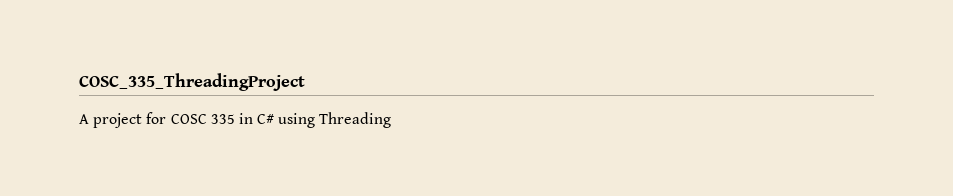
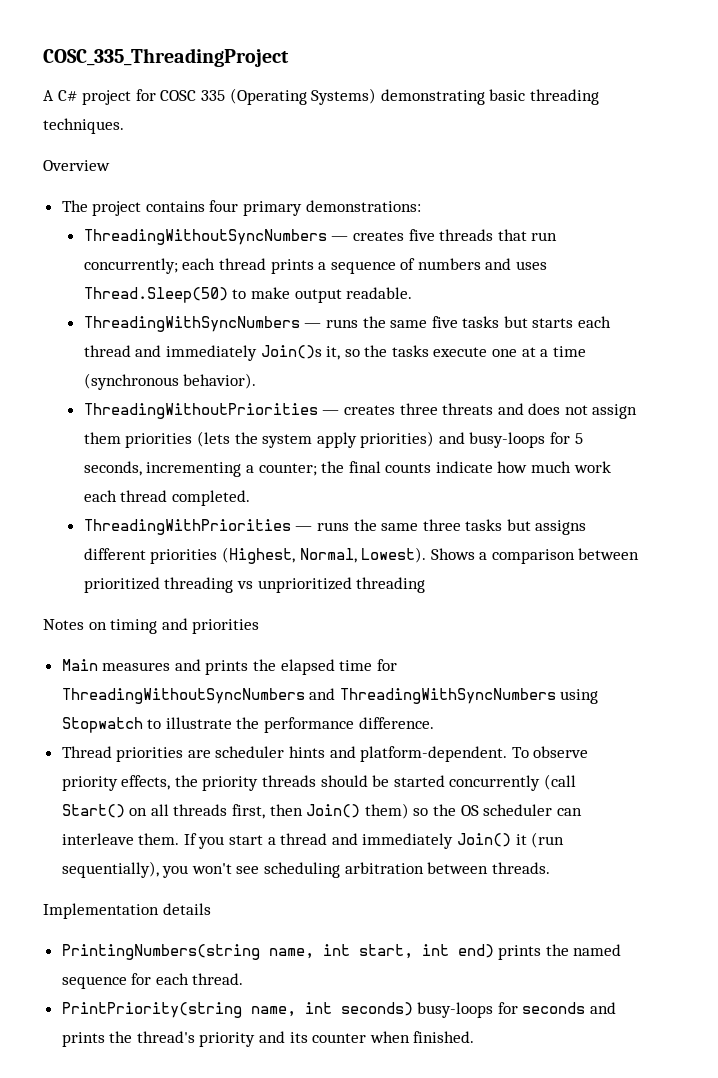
- A project for COSC 335 in C# using Threading
+ A C# project for COSC 335 (Operating Systems) demonstrating basic threading techniques.
+ Overview
+ The project contains four primary demonstrations:
+ ThreadingWithoutSyncNumbers — creates five threads that run concurrently; each thread prints a sequence of numbers and uses Thread.Sleep(50) to make output readable.
+ ThreadingWithSyncNumbers — runs the same five tasks but starts each thread and immediately Join()s it, so the tasks execute one at a time (synchronous behavior).
+ ThreadingWithoutPriorities — creates three threats and does not assign them priorities (lets the system apply priorities) and busy-loops for 5 seconds, incrementing a counter; the final counts indicate how much work each thread completed.
+ ThreadingWithPriorities — runs the same three tasks but assigns different priorities (Highest, Normal, Lowest). Shows a comparison between prioritized threading vs unprioritized threading
+ Notes on timing and priorities
+ Main measures and prints the elapsed time for ThreadingWithoutSyncNumbers and ThreadingWithSyncNumbers using Stopwatch to illustrate the performance difference.
+ Thread priorities are scheduler hints and platform-dependent. To observe priority effects, the priority threads should be started concurrently (call Start() on all threads first, then Join() them) so the OS scheduler can interleave them. If you start a thread and immediately Join() it (run sequentially), you won't see scheduling arbitration between threads.
+ Implementation details
+ PrintingNumbers(string name, int start, int end) prints the named sequence for each thread.
+ PrintPriority(string name, int seconds) busy-loops for seconds and prints the thread's priority and its counter when finished.

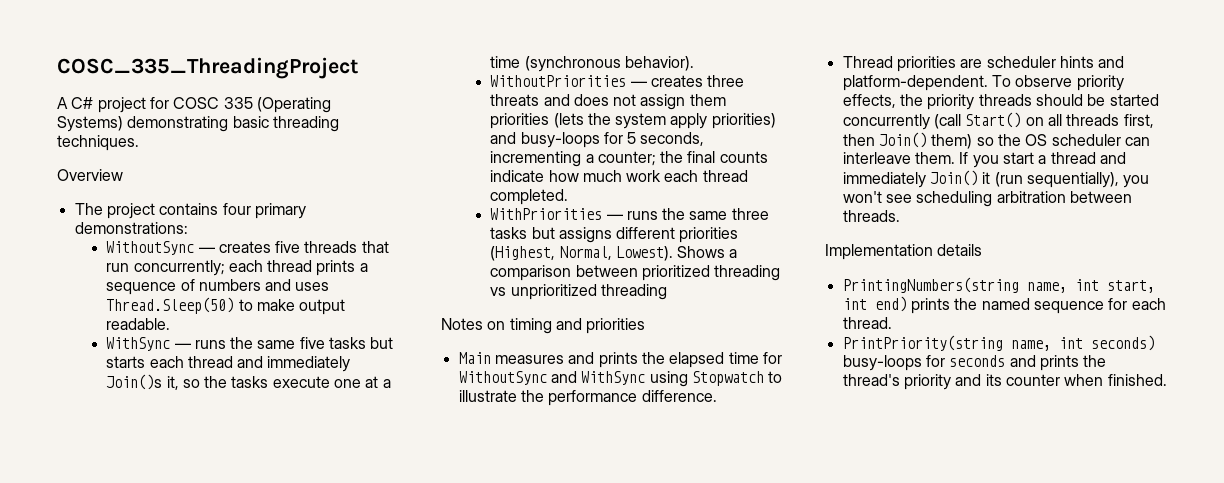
- ThreadingWithoutSyncNumbers — creates five threads that run concurrently; each thread prints a sequence of numbers and uses Thread.Sleep(50) to make output readable.
+ WithoutSync — creates five threads that run concurrently; each thread prints a sequence of numbers and uses Thread.Sleep(50) to make output readable.
- ThreadingWithSyncNumbers — runs the same five tasks but starts each thread and immediately Join()s it, so the tasks execute one at a time (synchronous behavior).
+ WithSync — runs the same five tasks but starts each thread and immediately Join()s it, so the tasks execute one at a time (synchronous behavior).
- ThreadingWithoutPriorities — creates three threats and does not assign them priorities (lets the system apply priorities) and busy-loops for 5 seconds, incrementing a counter; the final counts indicate how much work each thread completed.
+ WithoutPriorities — creates three threats and does not assign them priorities (lets the system apply priorities) and busy-loops for 5 seconds, incrementing a counter; the final counts indicate how much work each thread completed.
- ThreadingWithPriorities — runs the same three tasks but assigns different priorities (Highest, Normal, Lowest).
+ WithPriorities — runs the same three tasks but assigns different priorities (Highest, Normal, Lowest).
- Main measures and prints the elapsed time for ThreadingWithoutSyncNumbers and ThreadingWithSyncNumbers using Stopwatch to illustrate the performance difference.
+ Main measures and prints the elapsed time for WithoutSync and WithSync using Stopwatch to illustrate the performance difference.

